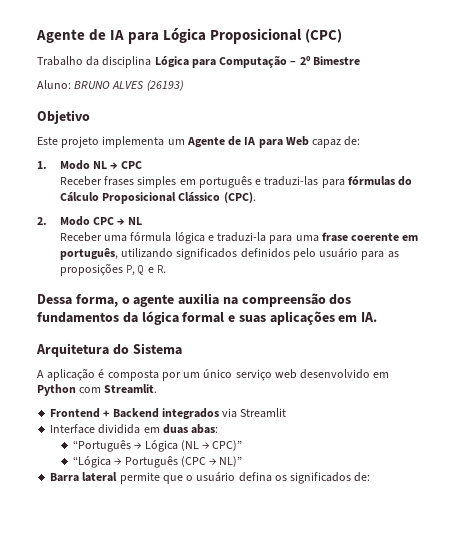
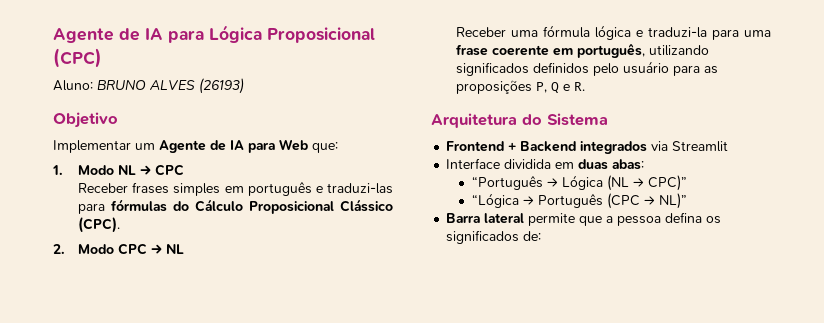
- Trabalho da disciplina Lógica para Computação – 2º Bimestre
- Este projeto implementa um Agente de IA para Web capaz de:
+ Implementar um Agente de IA para Web que:
- Dessa forma, o agente auxilia na compreensão dos fundamentos da lógica formal e suas aplicações em IA.
  Arquitetura do Sistema
- A aplicação é composta por um único serviço web desenvolvido em Python com Streamlit.
- Barra lateral permite que o usuário defina os significados de:
+ Barra lateral permite que a pessoa defina os significados de:

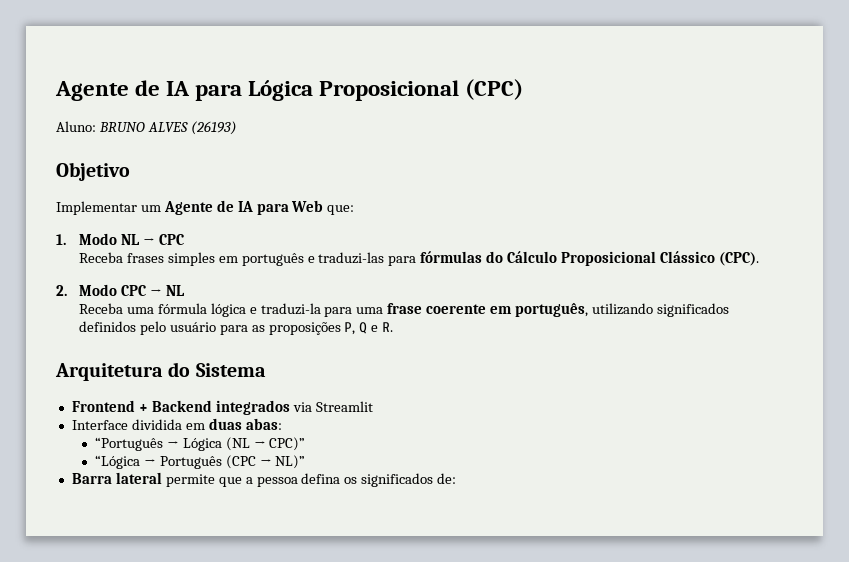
- Receber frases simples em português e traduzi-las para fórmulas do Cálculo Proposicional Clássico (CPC).
+ Receba frases simples em português e traduzi-las para fórmulas do Cálculo Proposicional Clássico (CPC).
- Receber uma fórmula lógica e traduzi-la para uma frase coerente em português, utilizando significados definidos pelo usuário para as proposições P, Q e R.
+ Receba uma fórmula lógica e traduzi-la para uma frase coerente em português, utilizando significados definidos pelo usuário para as proposições P, Q e R.

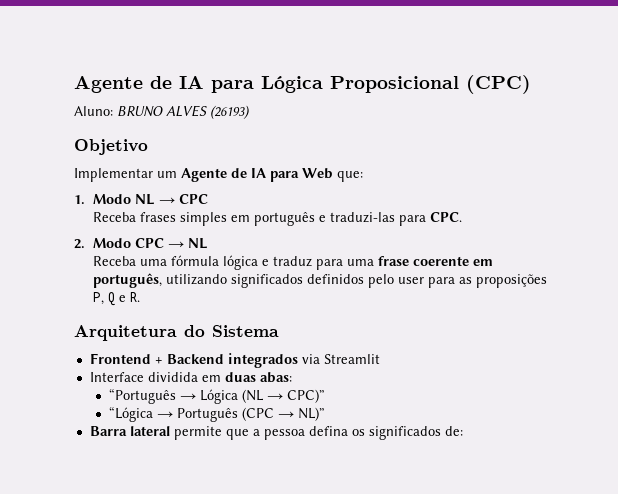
- Receba frases simples em português e traduzi-las para fórmulas do Cálculo Proposicional Clássico (CPC).
+ Receba frases simples em português e traduzi-las para CPC.
- Receba uma fórmula lógica e traduzi-la para uma frase coerente em português, utilizando significados definidos pelo usuário para as proposições P, Q e R.
+ Receba uma fórmula lógica e traduz para uma frase coerente em português, utilizando significados definidos pelo user para as proposições P, Q e R.

